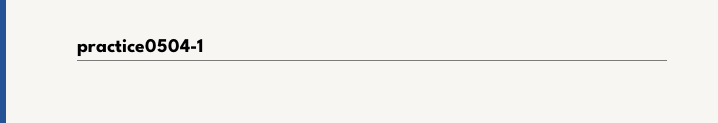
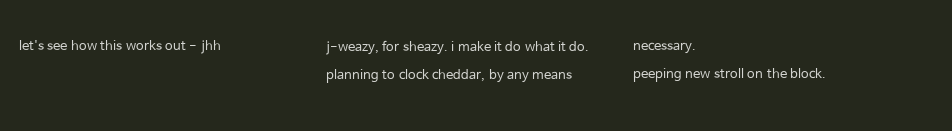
- practice0504-1
+ let's see how this works out - jhh
+ j-weazy, for sheazy. i make it do what it do.
+ planning to clock cheddar, by any means necessary.
+ peeping new stroll on the block.

